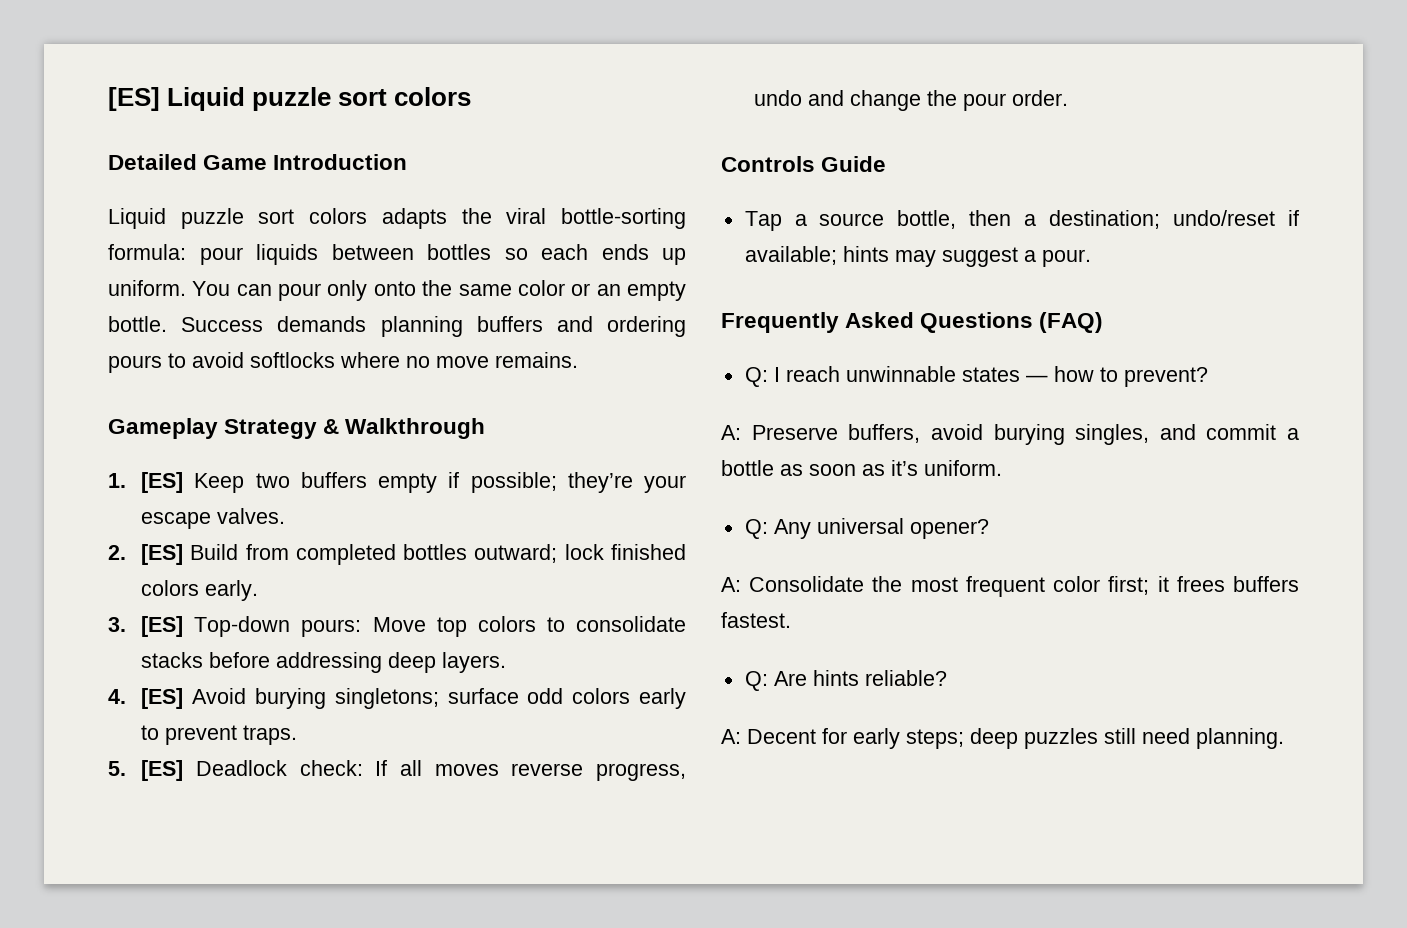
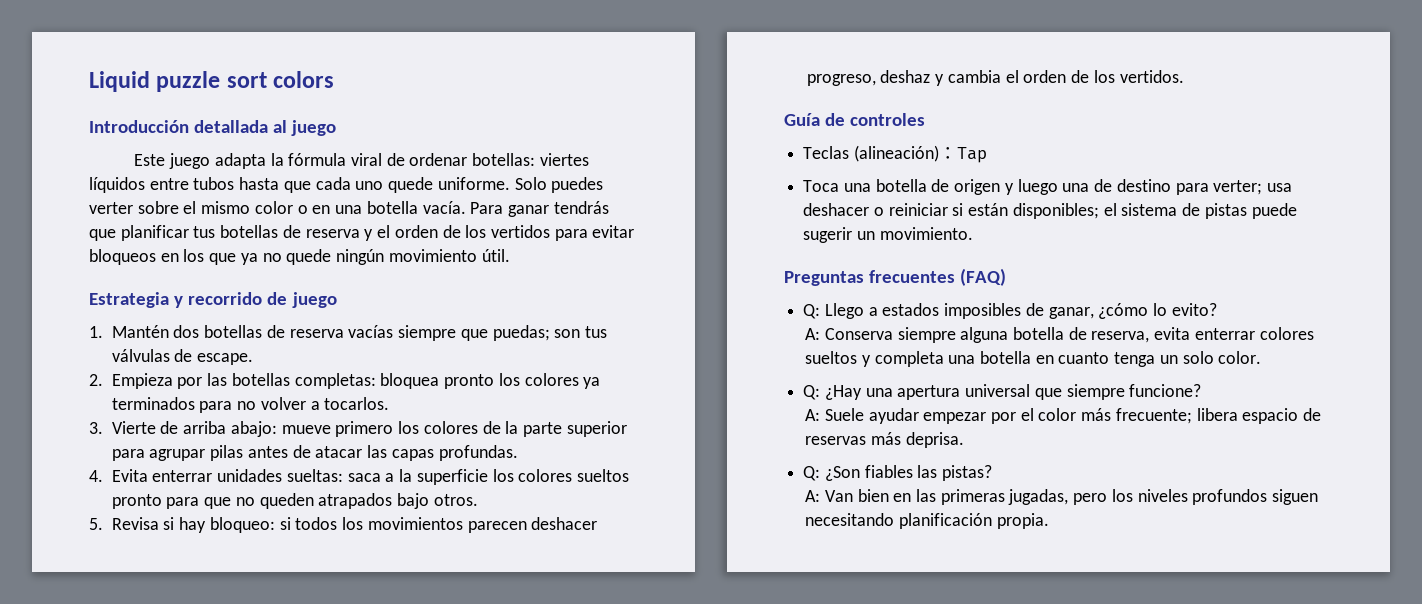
- [ES] Liquid puzzle sort colors
+ Liquid puzzle sort colors
- Detailed Game Introduction
- Liquid puzzle sort colors adapts the viral bottle‑sorting formula: pour liquids between bottles so each ends up uniform. You can pour only onto the same color or an empty bottle. Success demands planning buffers and ordering pours to avoid softlocks where no move remains.
- Gameplay Strategy & Walkthrough
- 1. [ES] Keep two buffers empty if possible; they’re your escape valves.
- 2. [ES] Build from completed bottles outward; lock finished colors early.
- 3. [ES] Top‑down pours: Move top colors to consolidate stacks before addressing deep layers.
- 4. [ES] Avoid burying singletons; surface odd colors early to prevent traps.
- 5. [ES] Deadlock check: If all moves reverse progress, undo and change the pour order.
- Controls Guide
- Tap a source bottle, then a destination; undo/reset if available; hints may suggest a pour.
- Frequently Asked Questions (FAQ)
- Q: I reach unwinnable states — how to prevent?
- A: Preserve buffers, avoid burying singles, and commit a bottle as soon as it’s uniform.
- Q: Any universal opener?
- A: Consolidate the most frequent color first; it frees buffers fastest.
- Q: Are hints reliable?
- A: Decent for early steps; deep puzzles still need planning.
+ Introducción detallada al juego
+ Este juego adapta la fórmula viral de ordenar botellas: viertes líquidos entre tubos hasta que cada uno quede uniforme. Solo puedes verter sobre el mismo color o en una botella vacía. Para ganar tendrás que planificar tus botellas de reserva y el orden de los vertidos para evitar bloqueos en los que ya no quede ningún movimiento útil.
+ Estrategia y recorrido de juego
+ 1. Mantén dos botellas de reserva vacías siempre que puedas; son tus válvulas de escape.
+ 2. Empieza por las botellas completas: bloquea pronto los colores ya terminados para no volver a tocarlos.
+ 3. Vierte de arriba abajo: mueve primero los colores de la parte superior para agrupar pilas antes de atacar las capas profundas.
+ 4. Evita enterrar unidades sueltas: saca a la superficie los colores sueltos pronto para que no queden atrapados bajo otros.
+ 5. Revisa si hay bloqueo: si todos los movimientos parecen deshacer progreso, deshaz y cambia el orden de los vertidos.
+ Guía de controles
+ Teclas (alineación)：Tap
+ Toca una botella de origen y luego una de destino para verter; usa deshacer o reiniciar si están disponibles; el sistema de pistas puede sugerir un movimiento.
+ Preguntas frecuentes (FAQ)
+ Q: Llego a estados imposibles de ganar, ¿cómo lo evito?
+ A: Conserva siempre alguna botella de reserva, evita enterrar colores sueltos y completa una botella en cuanto tenga un solo color.
+ Q: ¿Hay una apertura universal que siempre funcione?
+ A: Suele ayudar empezar por el color más frecuente; libera espacio de reservas más deprisa.
+ Q: ¿Son fiables las pistas?
+ A: Van bien en las primeras jugadas, pero los niveles profundos siguen necesitando planificación propia.

